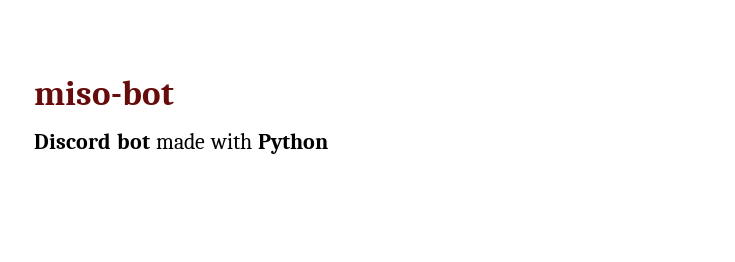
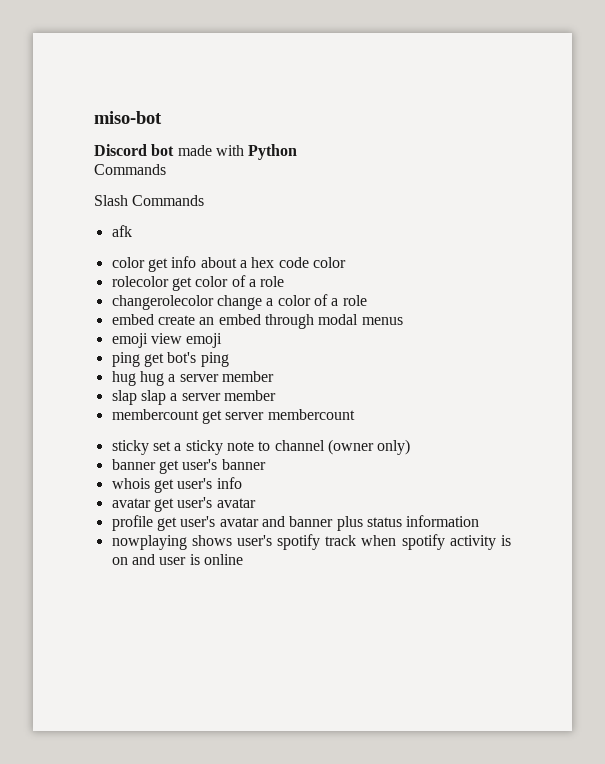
  Discord bot made with Python
+ Commands
+ Slash Commands
+ afk
+ color get info about a hex code color
+ rolecolor get color of a role
+ changerolecolor change a color of a role
+ embed create an embed through modal menus
+ emoji view emoji
+ ping get bot's ping
+ hug hug a server member
+ slap slap a server member
+ membercount get server membercount
+ sticky set a sticky note to channel (owner only)
+ banner get user's banner
+ whois get user's info
+ avatar get user's avatar
+ profile get user's avatar and banner plus status information
+ nowplaying shows user's spotify track when spotify activity is on and user is online

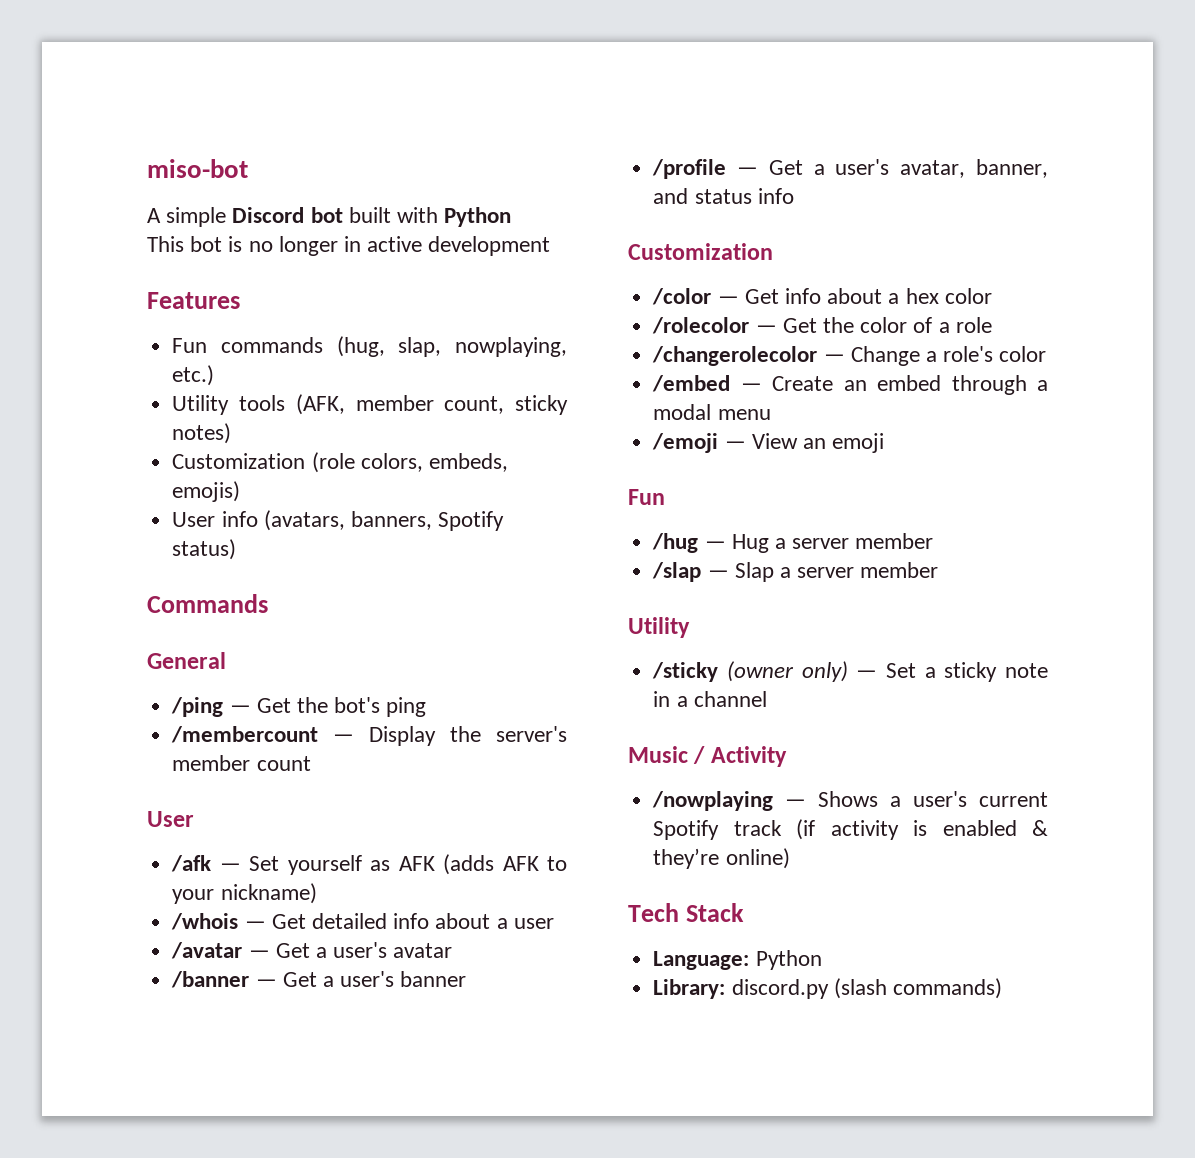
- Discord bot made with Python
+ A simple Discord bot built with Python
+ This bot is no longer in active development
+ Features
+ Fun commands (hug, slap, nowplaying, etc.)
+ Utility tools (AFK, member count, sticky notes)
+ Customization (role colors, embeds, emojis)
+ User info (avatars, banners, Spotify status)
  Commands
- Slash Commands
- afk
- color get info about a hex code color
- rolecolor get color of a role
- changerolecolor change a color of a role
- embed create an embed through modal menus
- emoji view emoji
- ping get bot's ping
- hug hug a server member
- slap slap a server member
- membercount get server membercount
- sticky set a sticky note to channel (owner only)
- banner get user's banner
- whois get user's info
- avatar get user's avatar
- profile get user's avatar and banner plus status information
- nowplaying shows user's spotify track when spotify activity is on and user is online
+ General
+ /ping — Get the bot's ping
+ /membercount — Display the server's member count
+ User
+ /afk — Set yourself as AFK (adds AFK to your nickname)
+ /whois — Get detailed info about a user
+ /avatar — Get a user's avatar
+ /banner — Get a user's banner
+ /profile — Get a user's avatar, banner, and status info
+ Customization
+ /color — Get info about a hex color
+ /rolecolor — Get the color of a role
+ /changerolecolor — Change a role's color
+ /embed — Create an embed through a modal menu
+ /emoji — View an emoji
+ Fun
+ /hug — Hug a server member
+ /slap — Slap a server member
+ Utility
+ /sticky (owner only) — Set a sticky note in a channel
+ Music / Activity
+ /nowplaying — Shows a user's current Spotify track (if activity is enabled & they’re online)
+ Tech Stack
+ Language: Python
+ Library: discord.py (slash commands)

